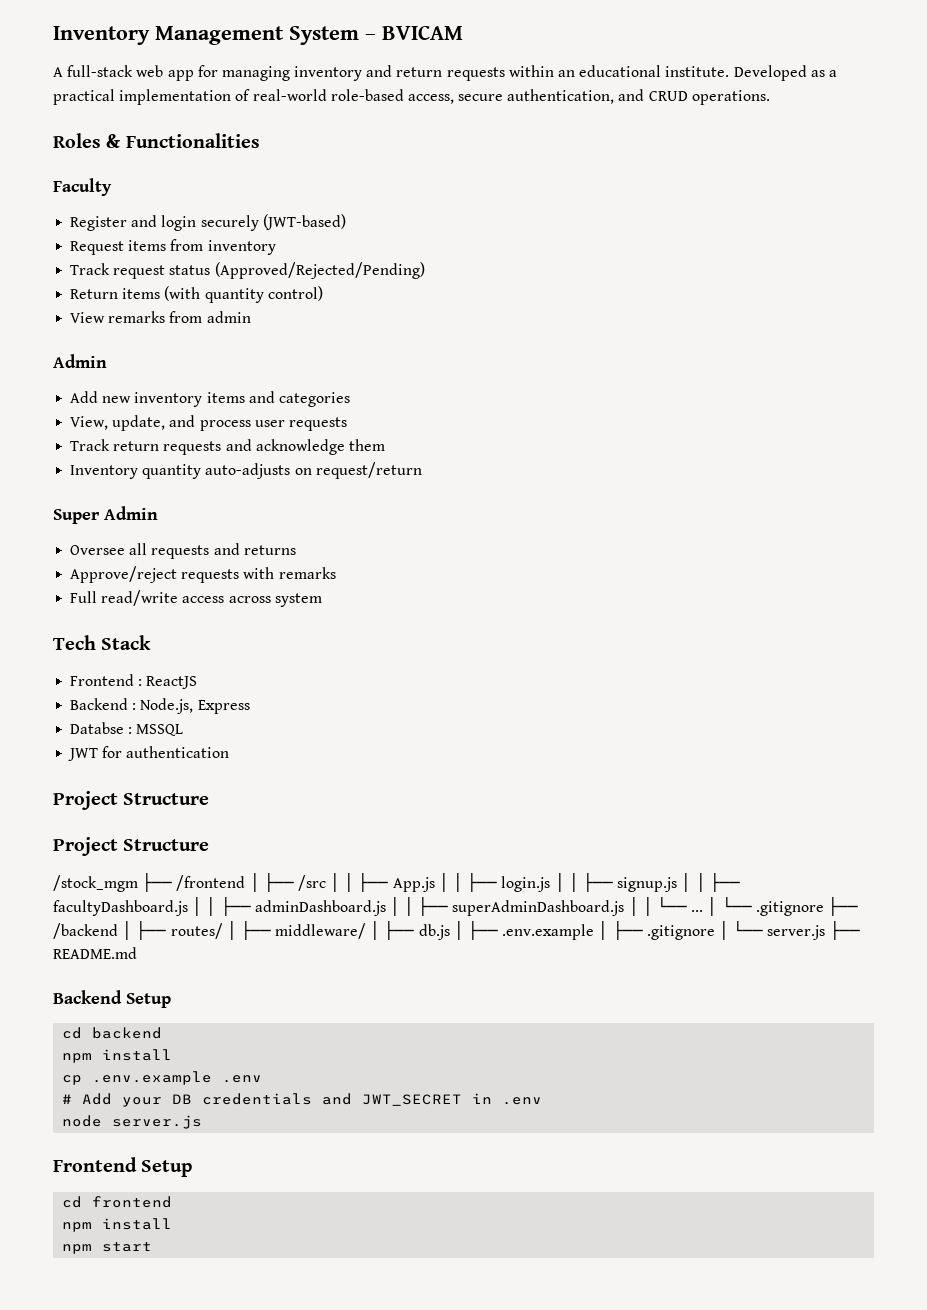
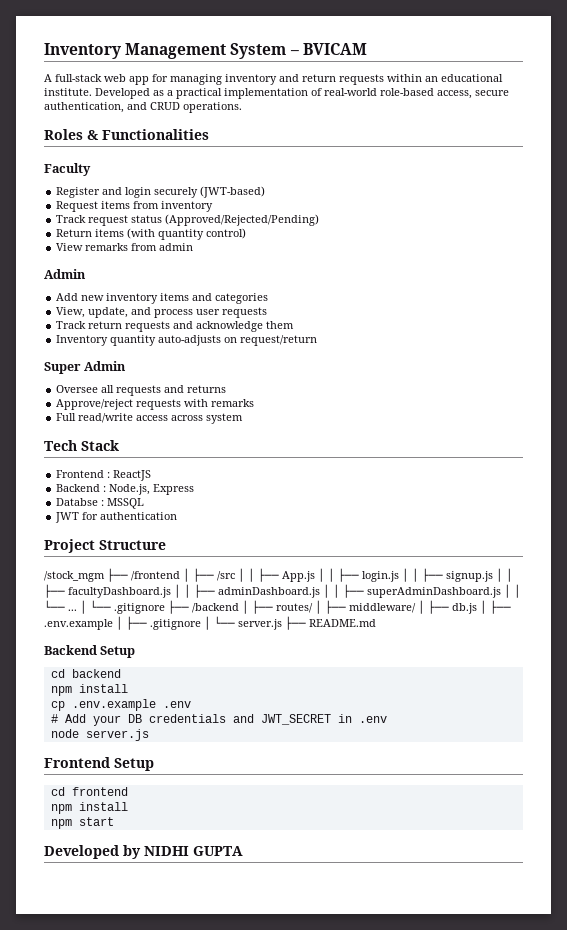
  JWT for authentication
- Project Structure
+ Developed by NIDHI GUPTA

